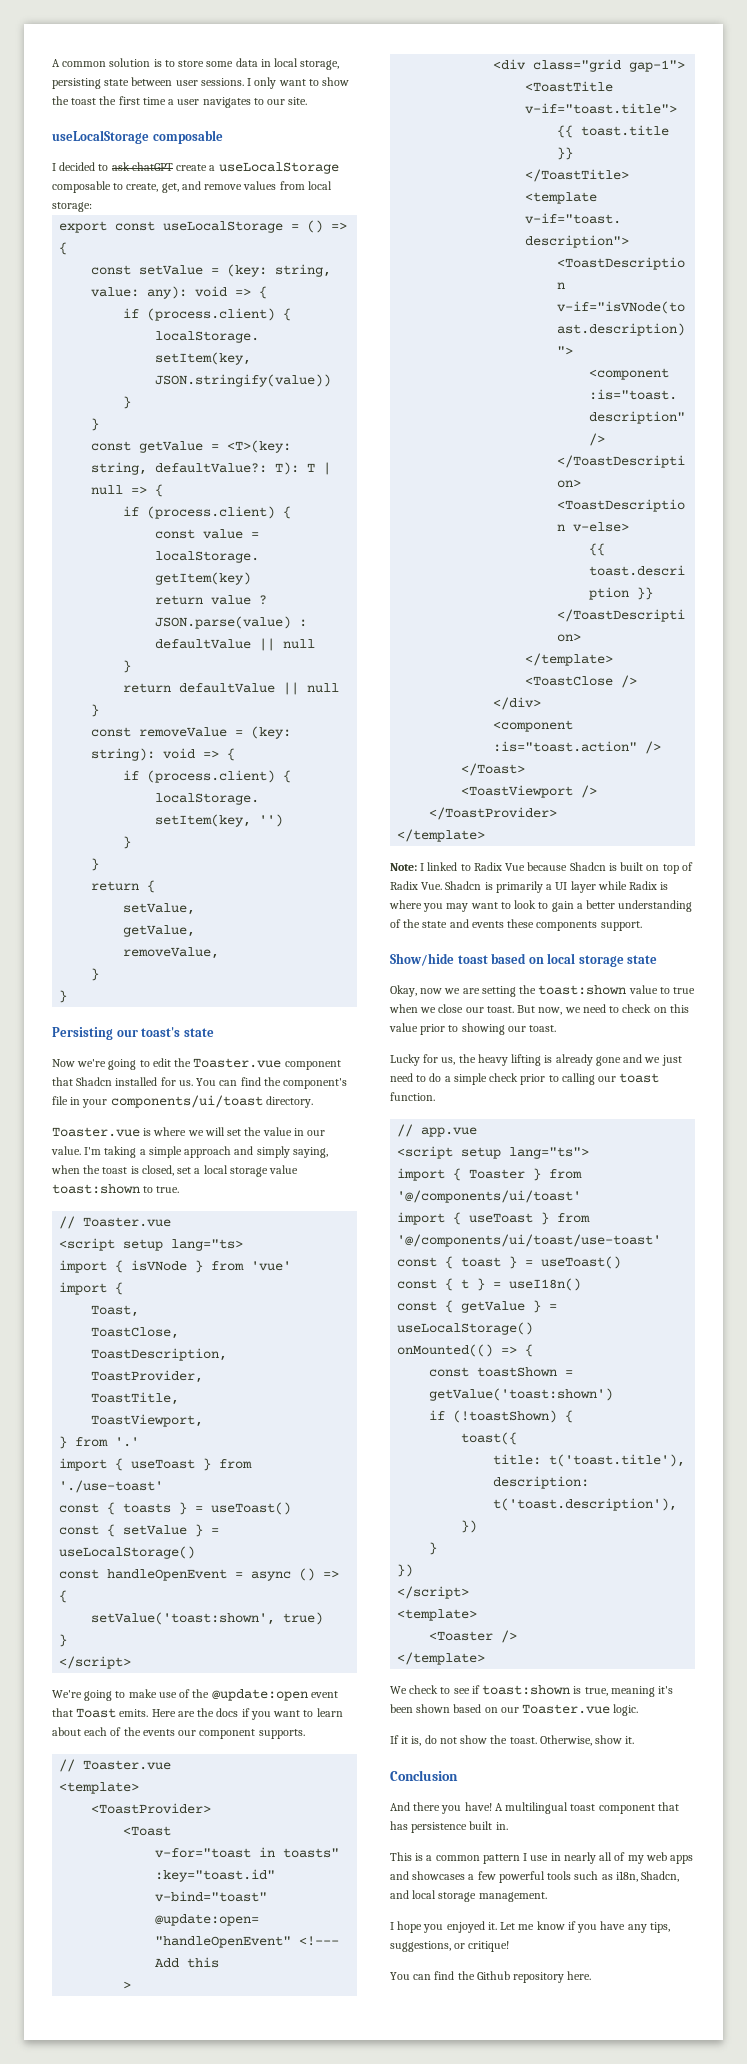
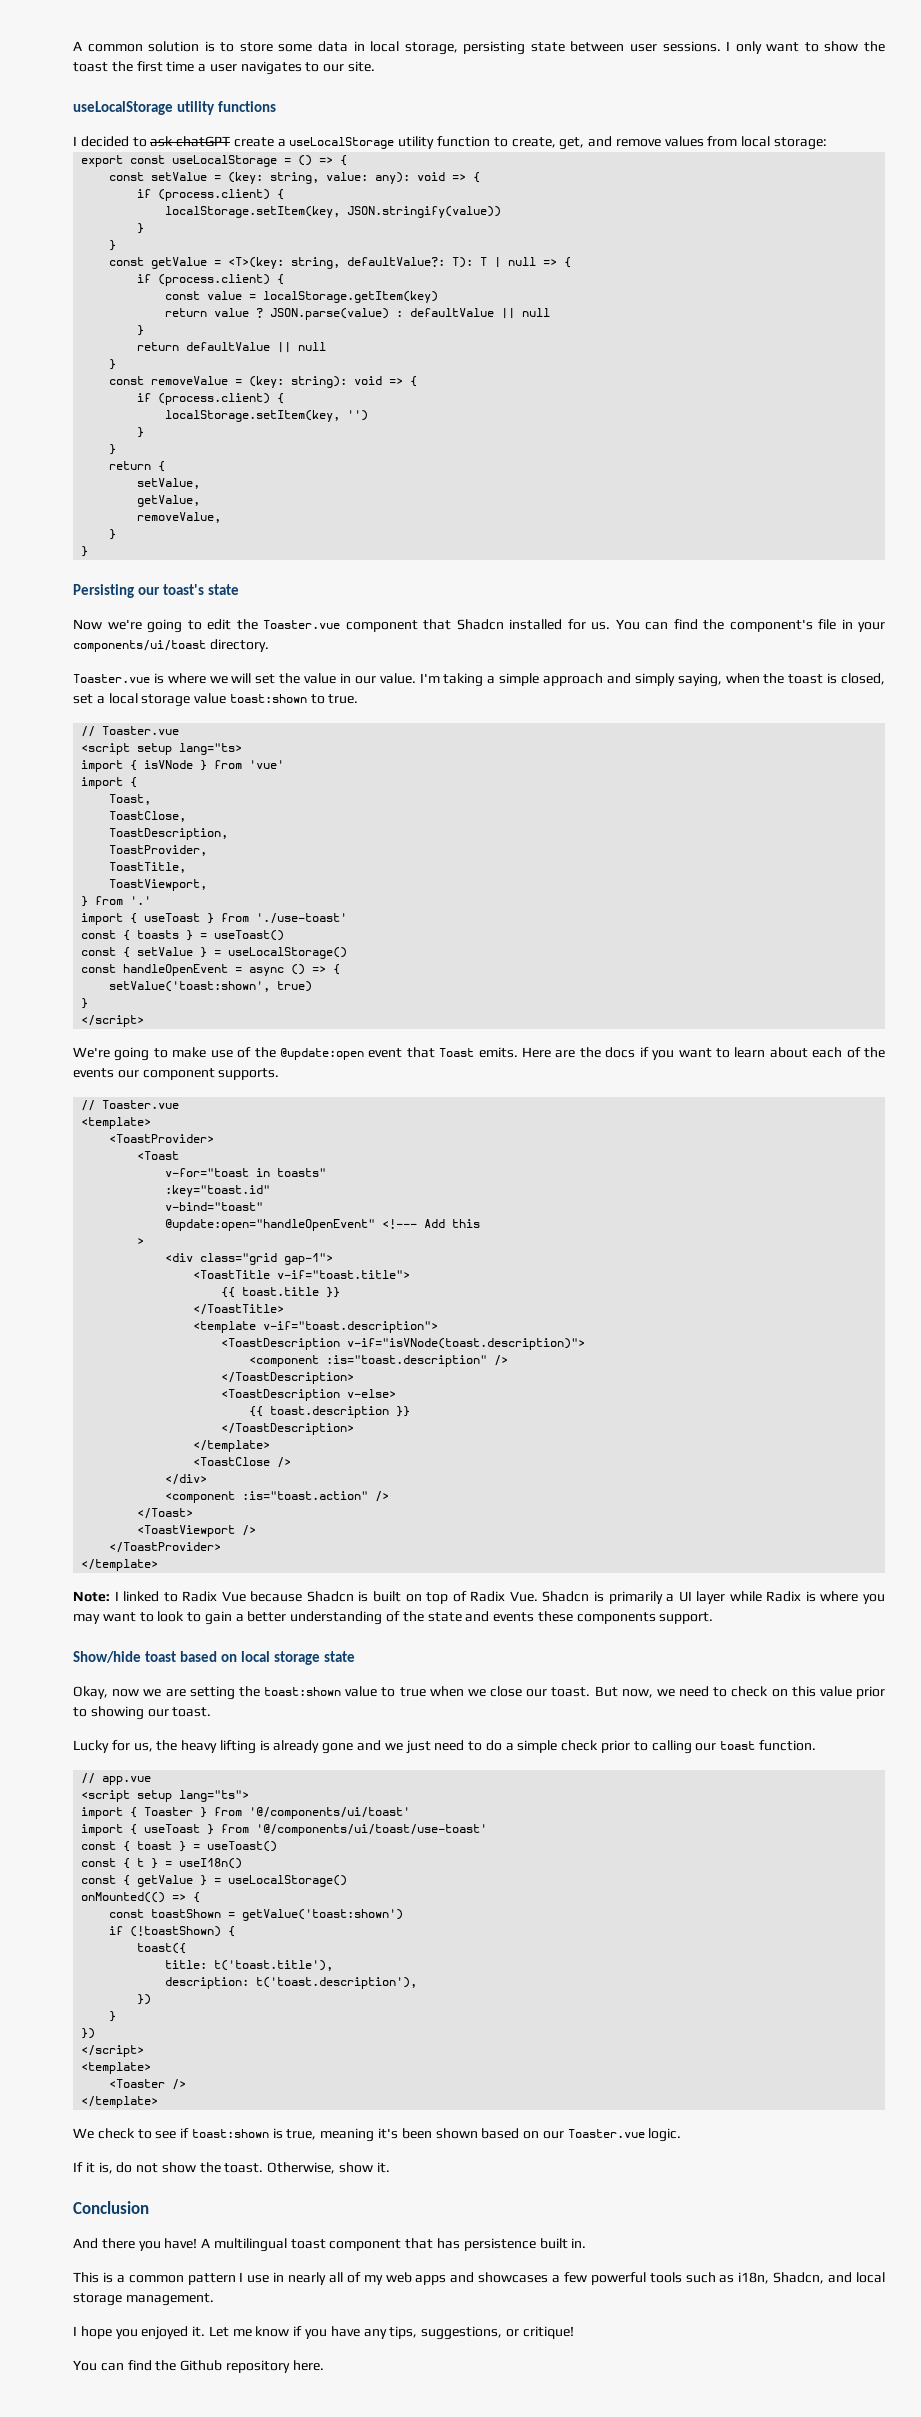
  I only want to show the toast the first time a user navigates to our site.
- useLocalStorage composable
+ useLocalStorage utility functions
- I decided to ask chatGPT create a useLocalStorage composable to create, get, and remove values from local storage:
+ I decided to ask chatGPT create a useLocalStorage utility function to create, get, and remove values from local storage:

